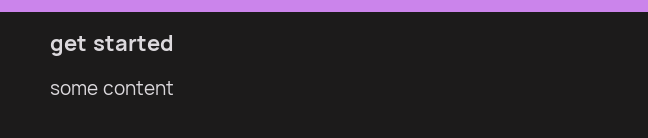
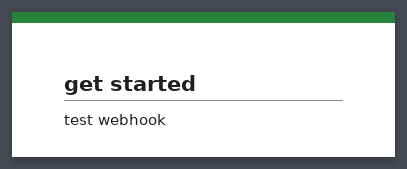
- some content
+ test webhook

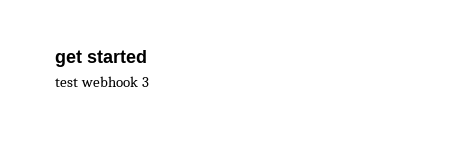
- test webhook
+ test webhook 3

